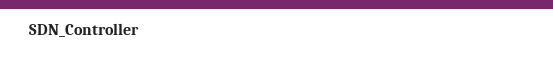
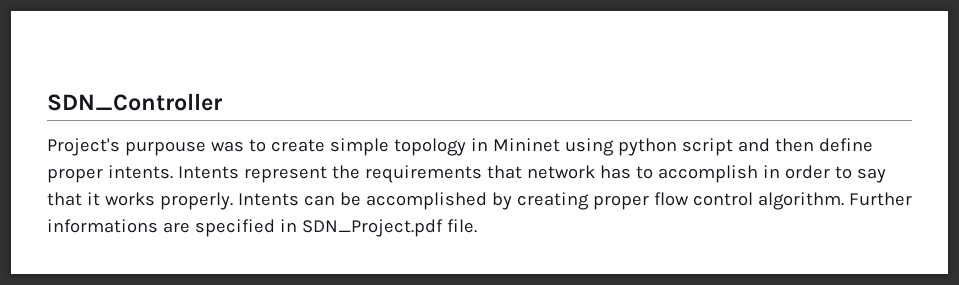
+ Project's purpouse was to create simple topology in Mininet using python script and then define proper intents. Intents represent the requirements that network has to accomplish in order to say that it works properly. Intents can be accomplished by creating proper flow control algorithm. Further informations are specified in SDN_Project.pdf file.

